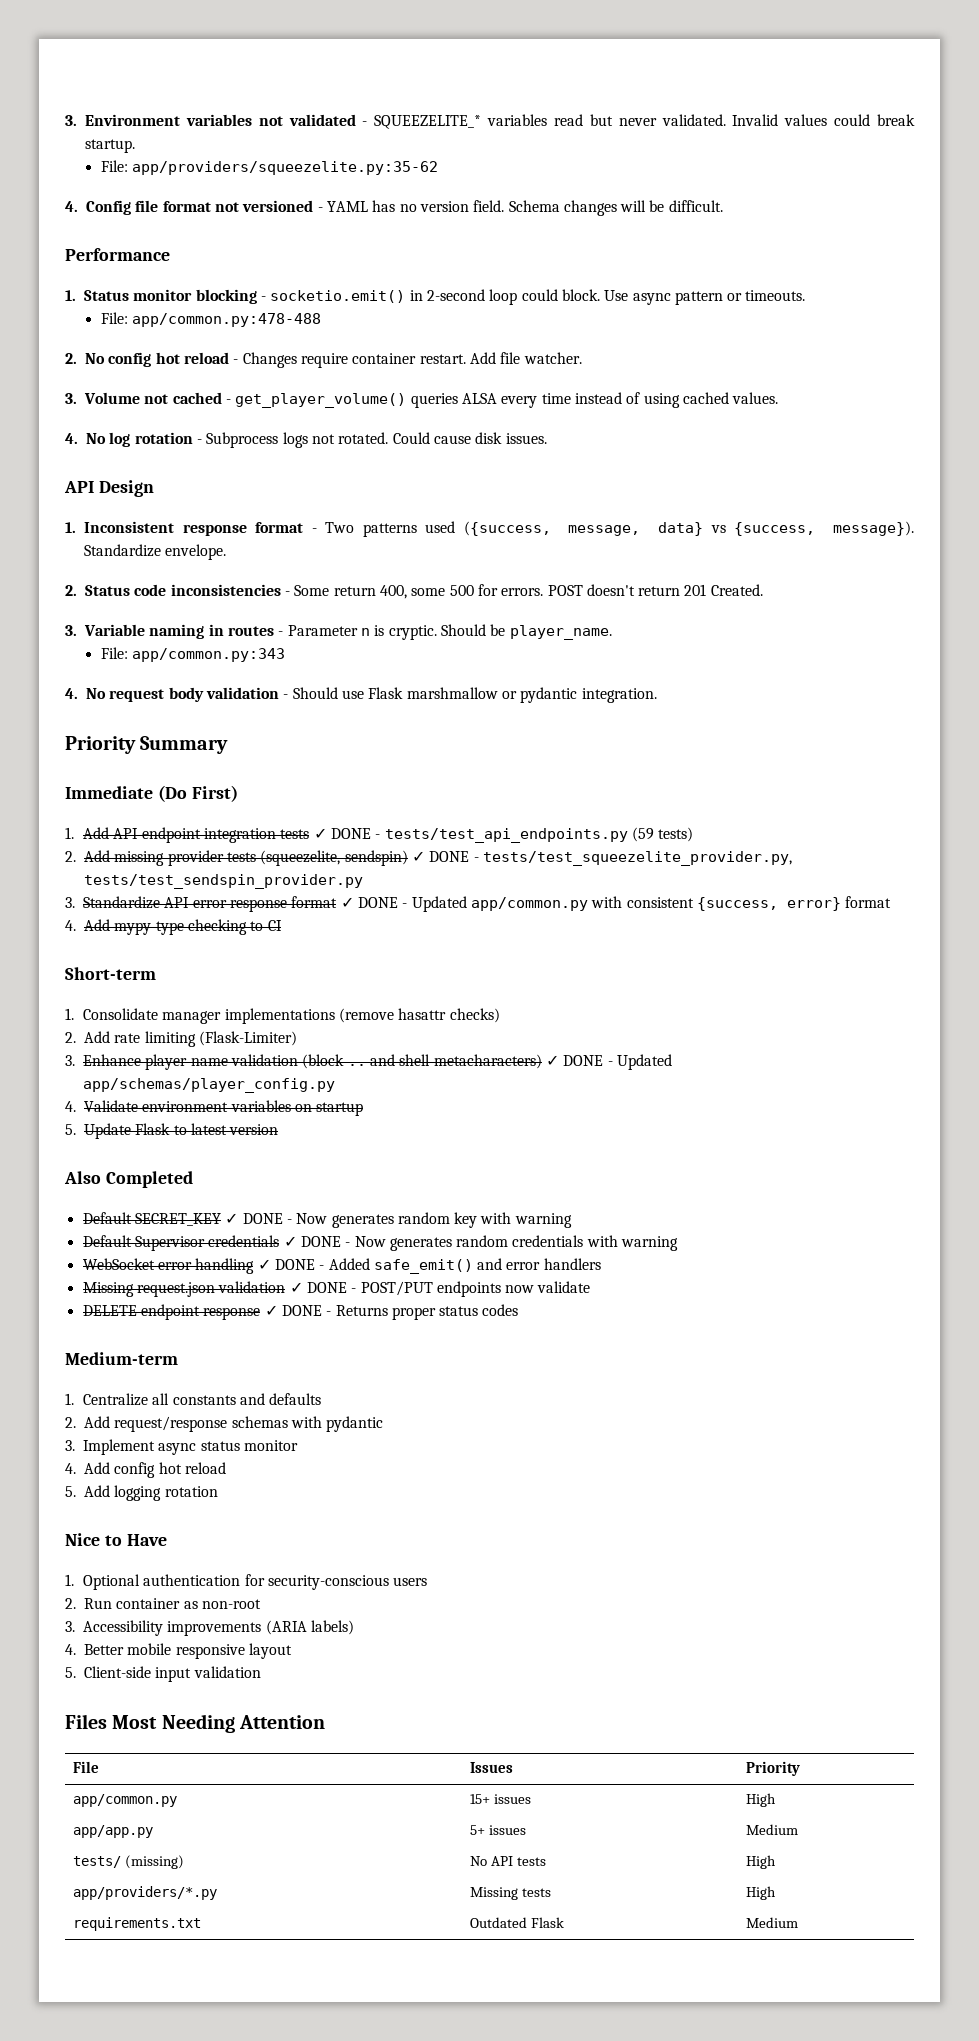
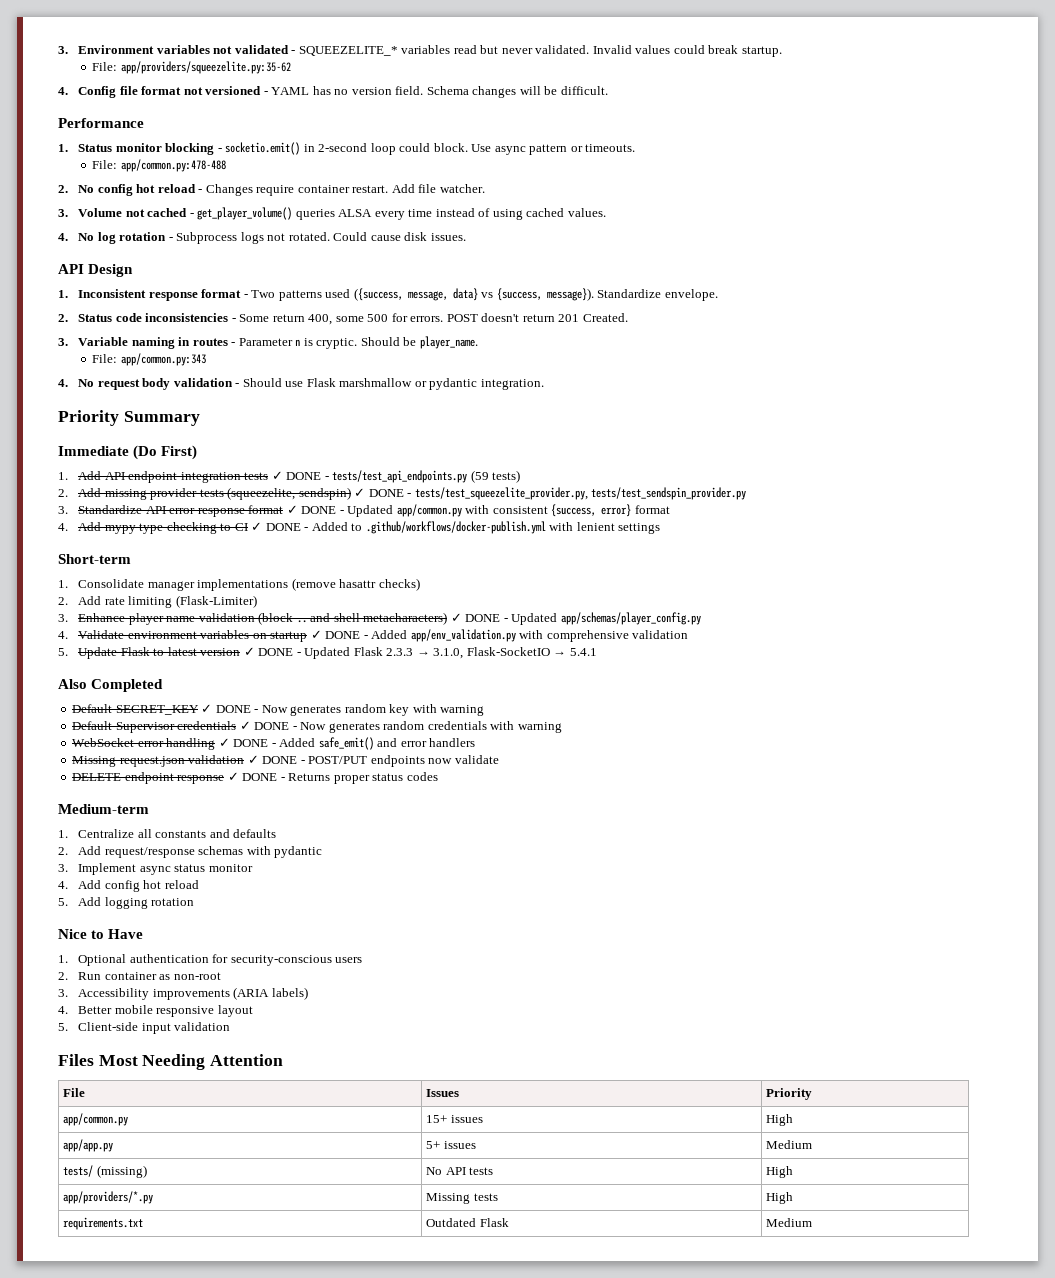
- 4. Add mypy type checking to CI
+ 4. Add mypy type checking to CI ✓ DONE - Added to .github/workflows/docker-publish.yml with lenient settings
- 4. Validate environment variables on startup
+ 4. Validate environment variables on startup ✓ DONE - Added app/env_validation.py with comprehensive validation
- 5. Update Flask to latest version
+ 5. Update Flask to latest version ✓ DONE - Updated Flask 2.3.3 → 3.1.0, Flask-SocketIO → 5.4.1

